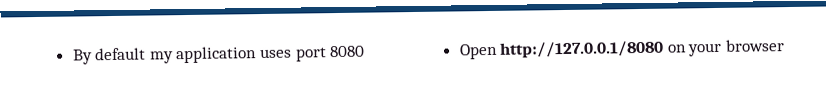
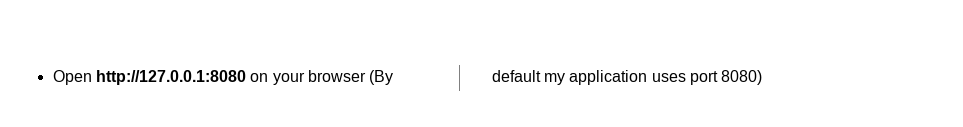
- By default my application uses port 8080
- Open http://127.0.0.1/8080 on your browser
+ Open http://127.0.0.1:8080 on your browser (By default my application uses port 8080)

